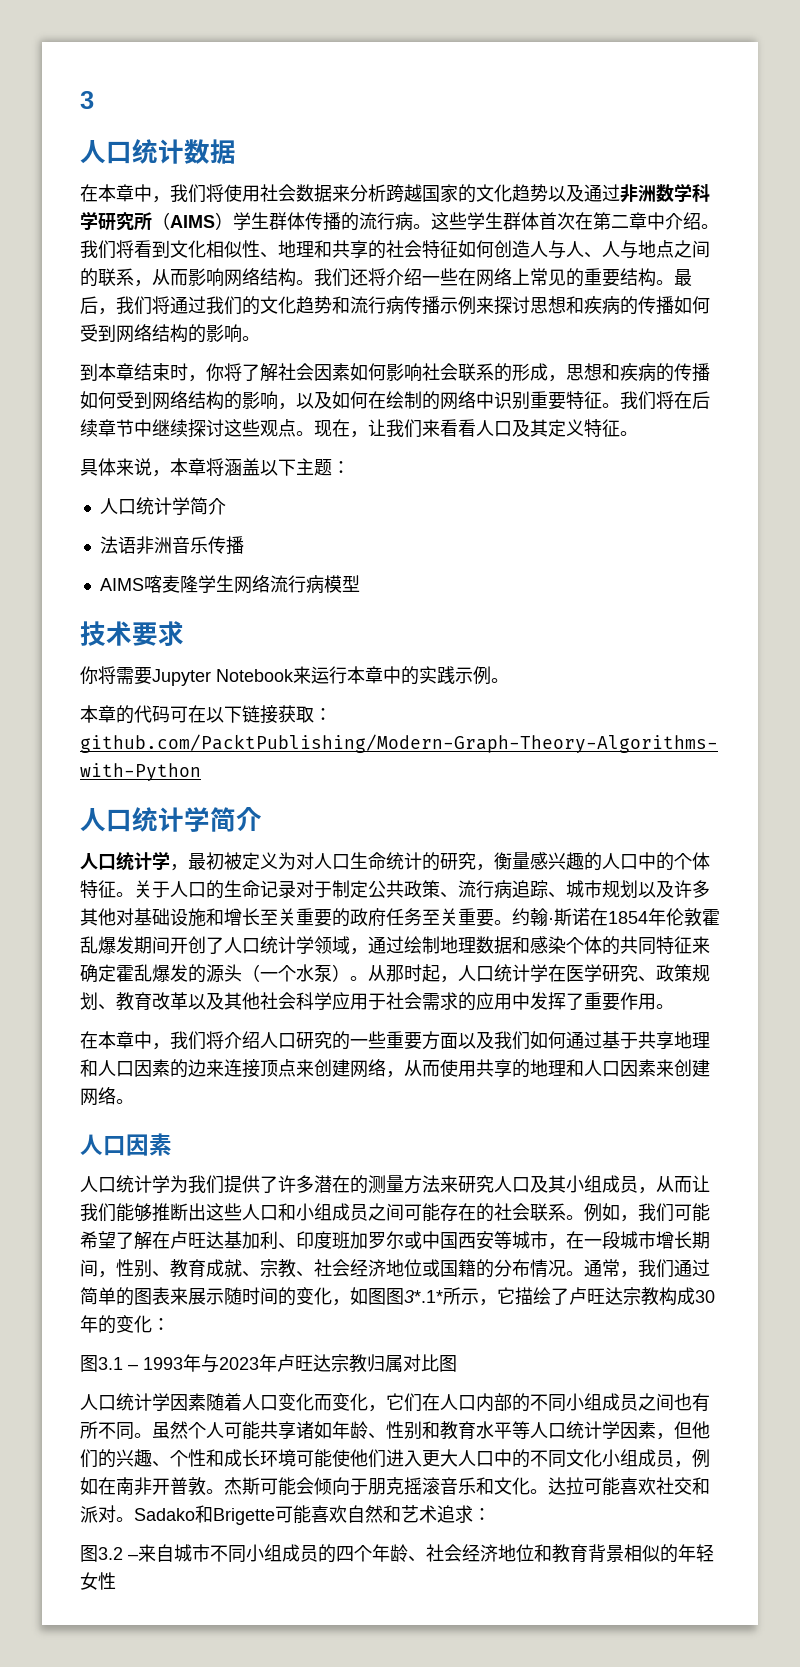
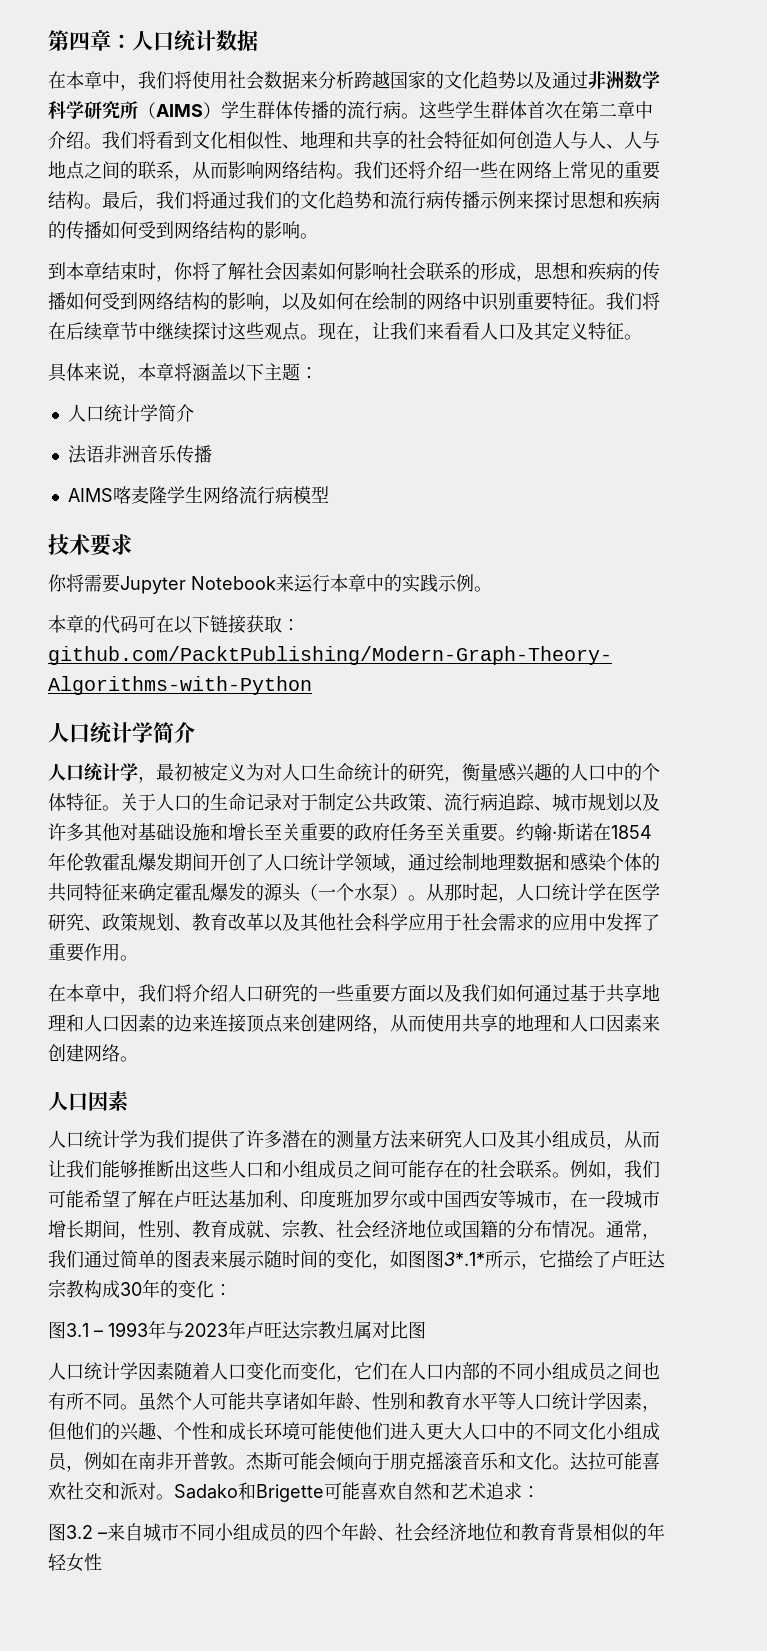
- 3
- 人口统计数据
+ 第四章：人口统计数据

